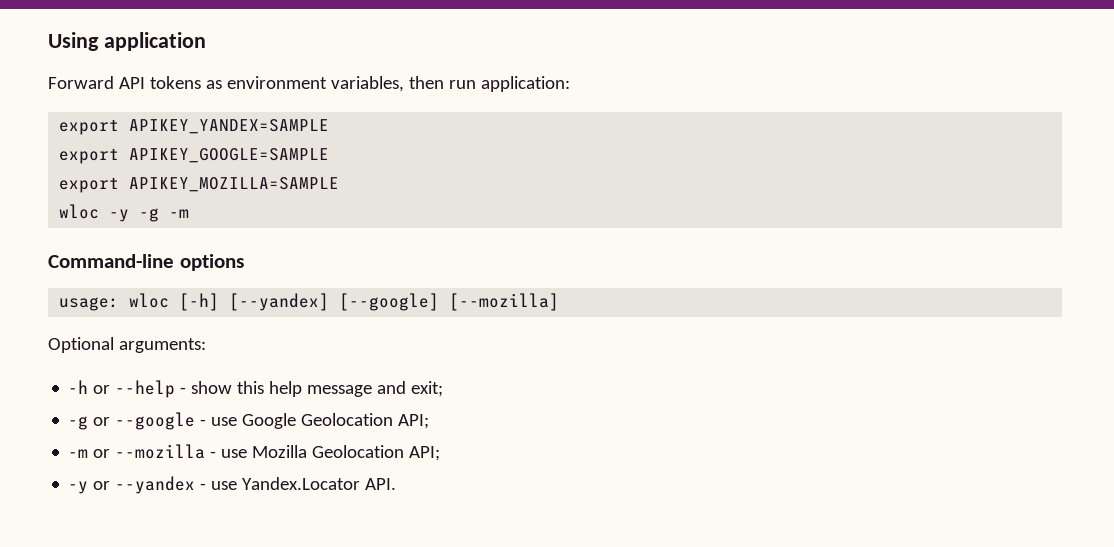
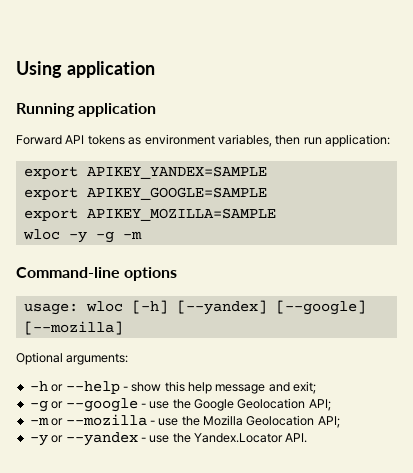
+ Running application
- -g or --google - use Google Geolocation API;
+ -g or --google - use the Google Geolocation API;
- -m or --mozilla - use Mozilla Geolocation API;
+ -m or --mozilla - use the Mozilla Geolocation API;
- -y or --yandex - use Yandex.Locator API.
+ -y or --yandex - use the Yandex.Locator API.

